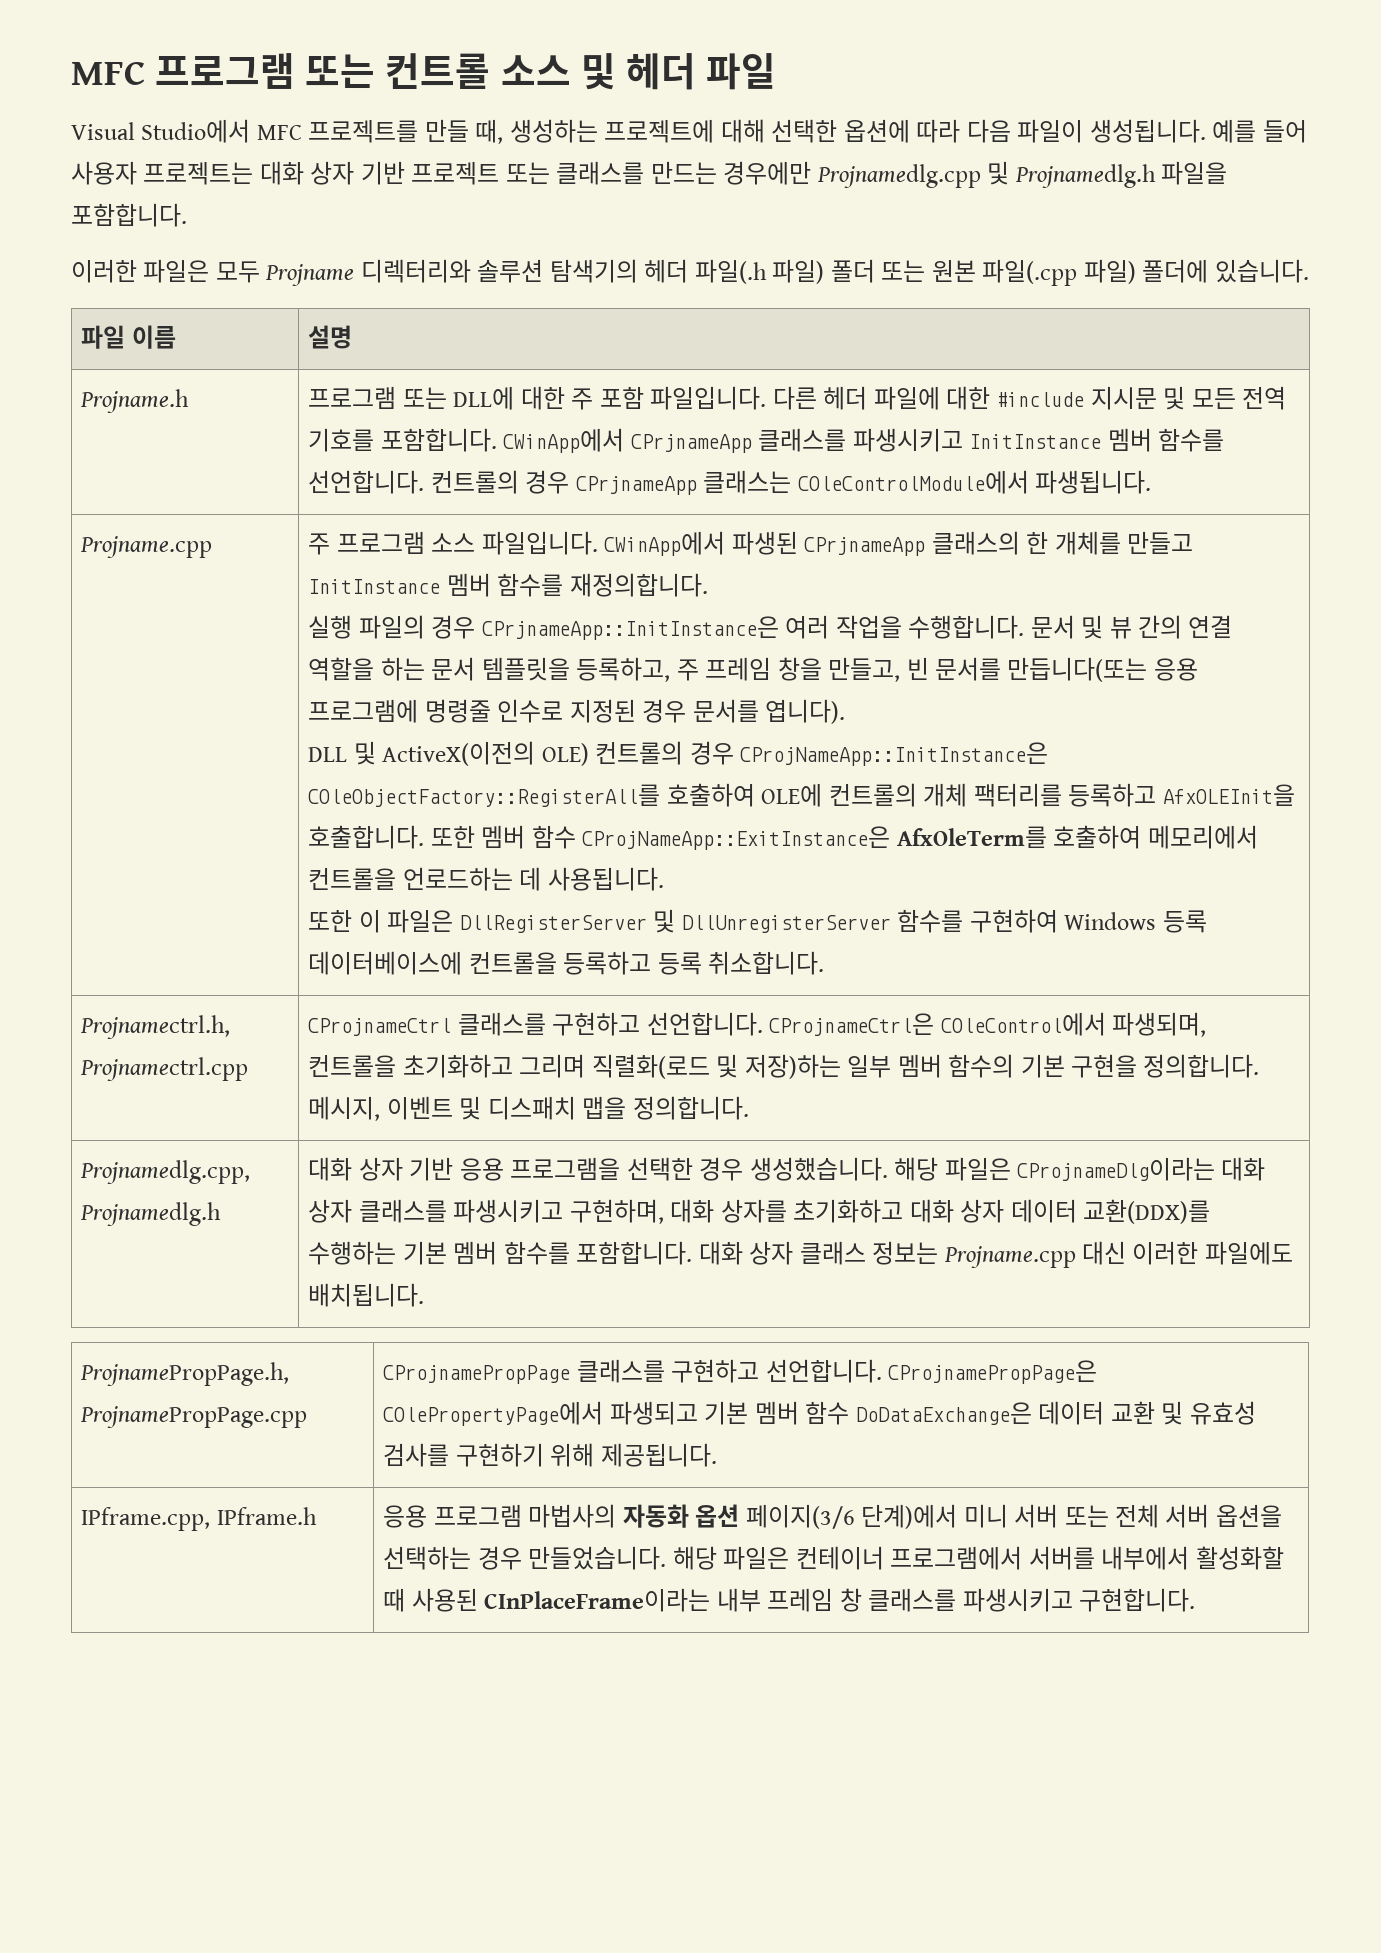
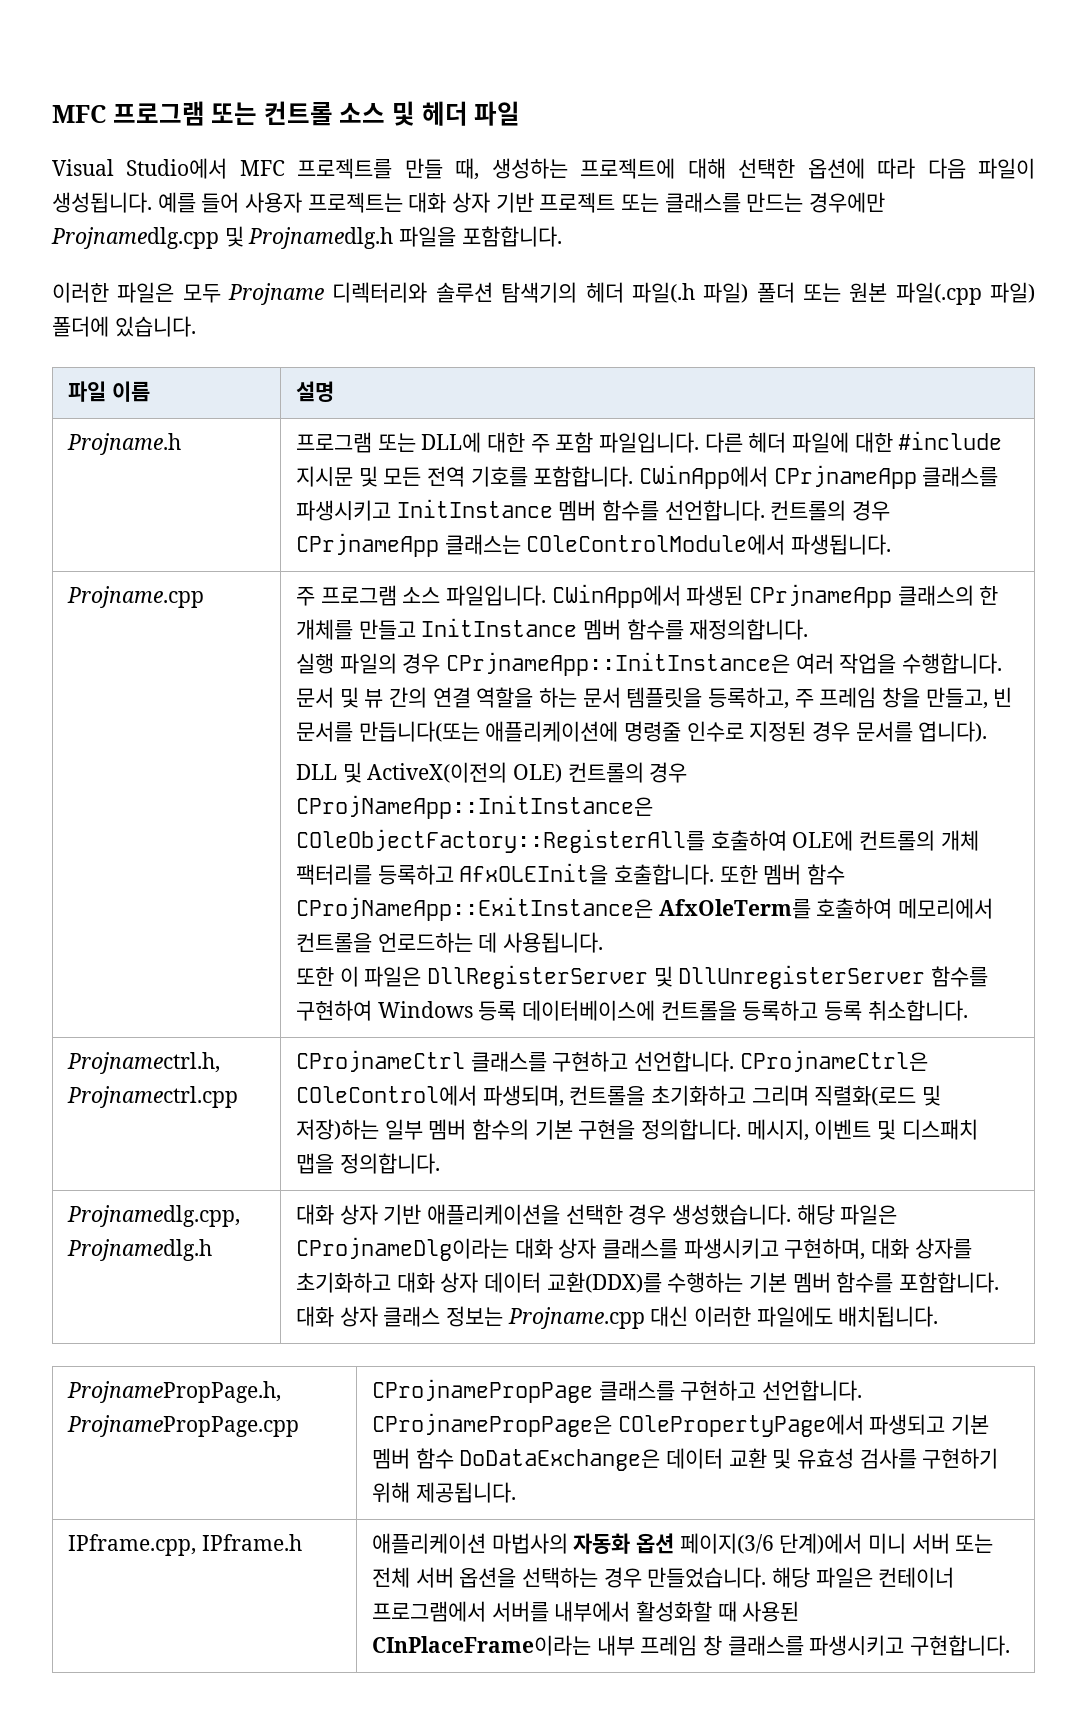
- 문서 및 뷰 간의 연결 역할을 하는 문서 템플릿을 등록하고, 주 프레임 창을 만들고, 빈 문서를 만듭니다(또는 응용 프로그램에 명령줄 인수로 지정된 경우 문서를 엽니다).
+ 문서 및 뷰 간의 연결 역할을 하는 문서 템플릿을 등록하고, 주 프레임 창을 만들고, 빈 문서를 만듭니다(또는 애플리케이션에 명령줄 인수로 지정된 경우 문서를 엽니다).
- Projnamedlg.cpp, Projnamedlg.h | 대화 상자 기반 응용 프로그램을 선택한 경우 생성했습니다. 해당 파일은 CProjnameDlg이라는 대화 상자 클래스를 파생시키고 구현하며, 대화 상자를 초기화하고 대화 상자 데이터 교환(DDX)를 수행하는 기본 멤버 함수를 포함합니다. 대화 상자 클래스 정보는 Projname.cpp 대신 이러한 파일에도 배치됩니다.
+ Projnamedlg.cpp, Projnamedlg.h | 대화 상자 기반 애플리케이션을 선택한 경우 생성했습니다. 해당 파일은 CProjnameDlg이라는 대화 상자 클래스를 파생시키고 구현하며, 대화 상자를 초기화하고 대화 상자 데이터 교환(DDX)를 수행하는 기본 멤버 함수를 포함합니다. 대화 상자 클래스 정보는 Projname.cpp 대신 이러한 파일에도 배치됩니다.
- IPframe.cpp, IPframe.h | 응용 프로그램 마법사의 자동화 옵션 페이지(3/6 단계)에서 미니 서버 또는 전체 서버 옵션을 선택하는 경우 만들었습니다. 해당 파일은 컨테이너 프로그램에서 서버를 내부에서 활성화할 때 사용된 CInPlaceFrame이라는 내부 프레임 창 클래스를 파생시키고 구현합니다.
+ IPframe.cpp, IPframe.h | 애플리케이션 마법사의 자동화 옵션 페이지(3/6 단계)에서 미니 서버 또는 전체 서버 옵션을 선택하는 경우 만들었습니다. 해당 파일은 컨테이너 프로그램에서 서버를 내부에서 활성화할 때 사용된 CInPlaceFrame이라는 내부 프레임 창 클래스를 파생시키고 구현합니다.

